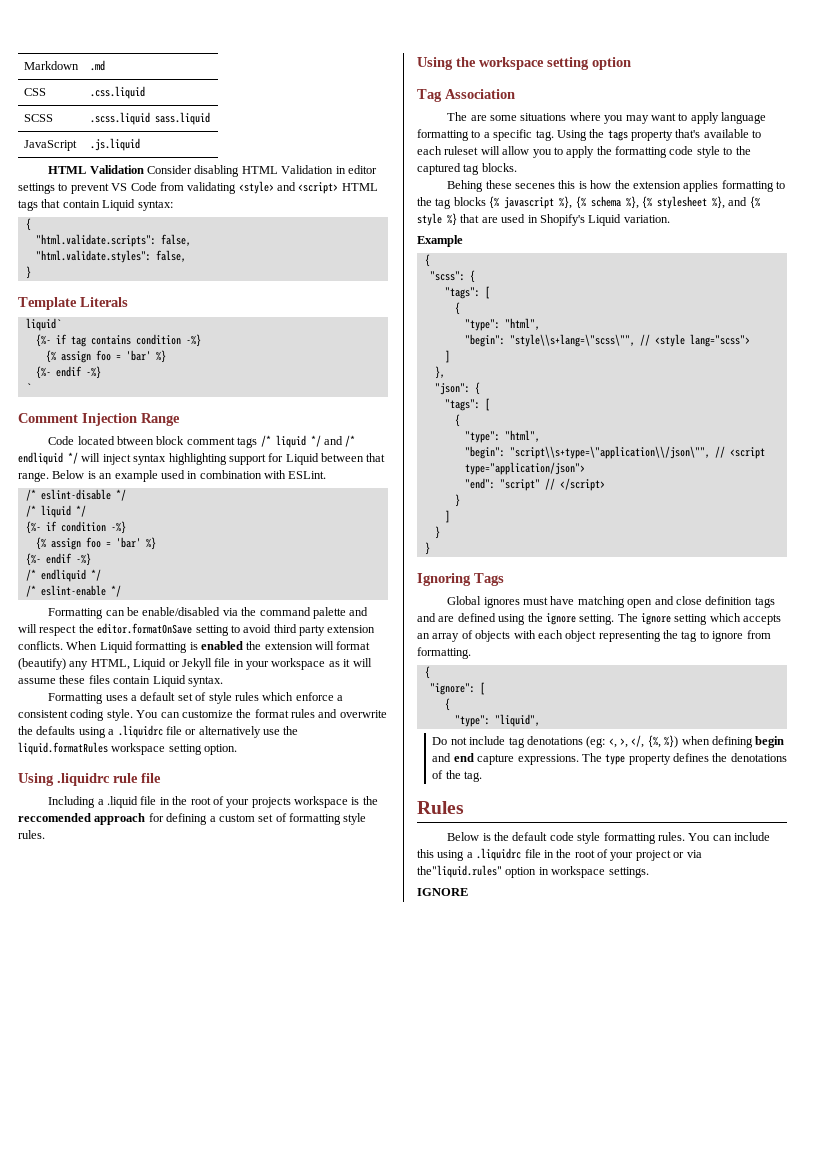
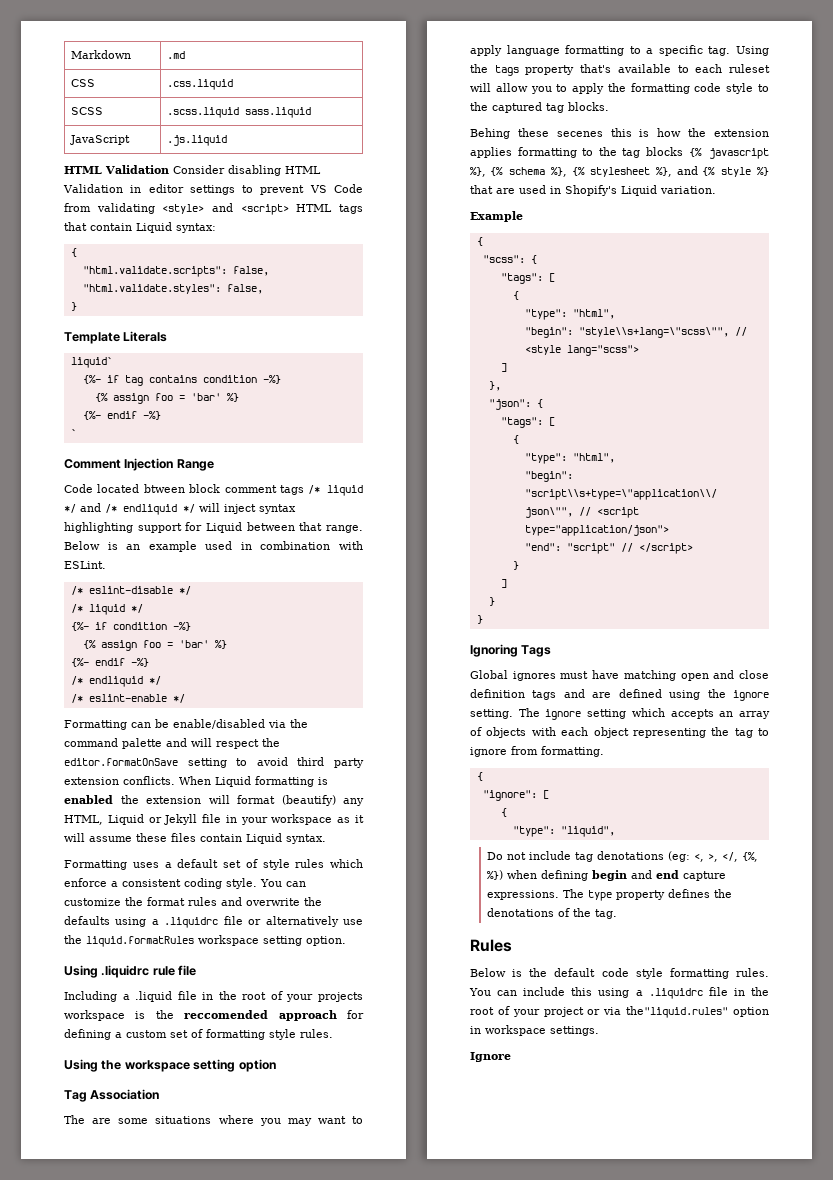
- IGNORE
+ Ignore

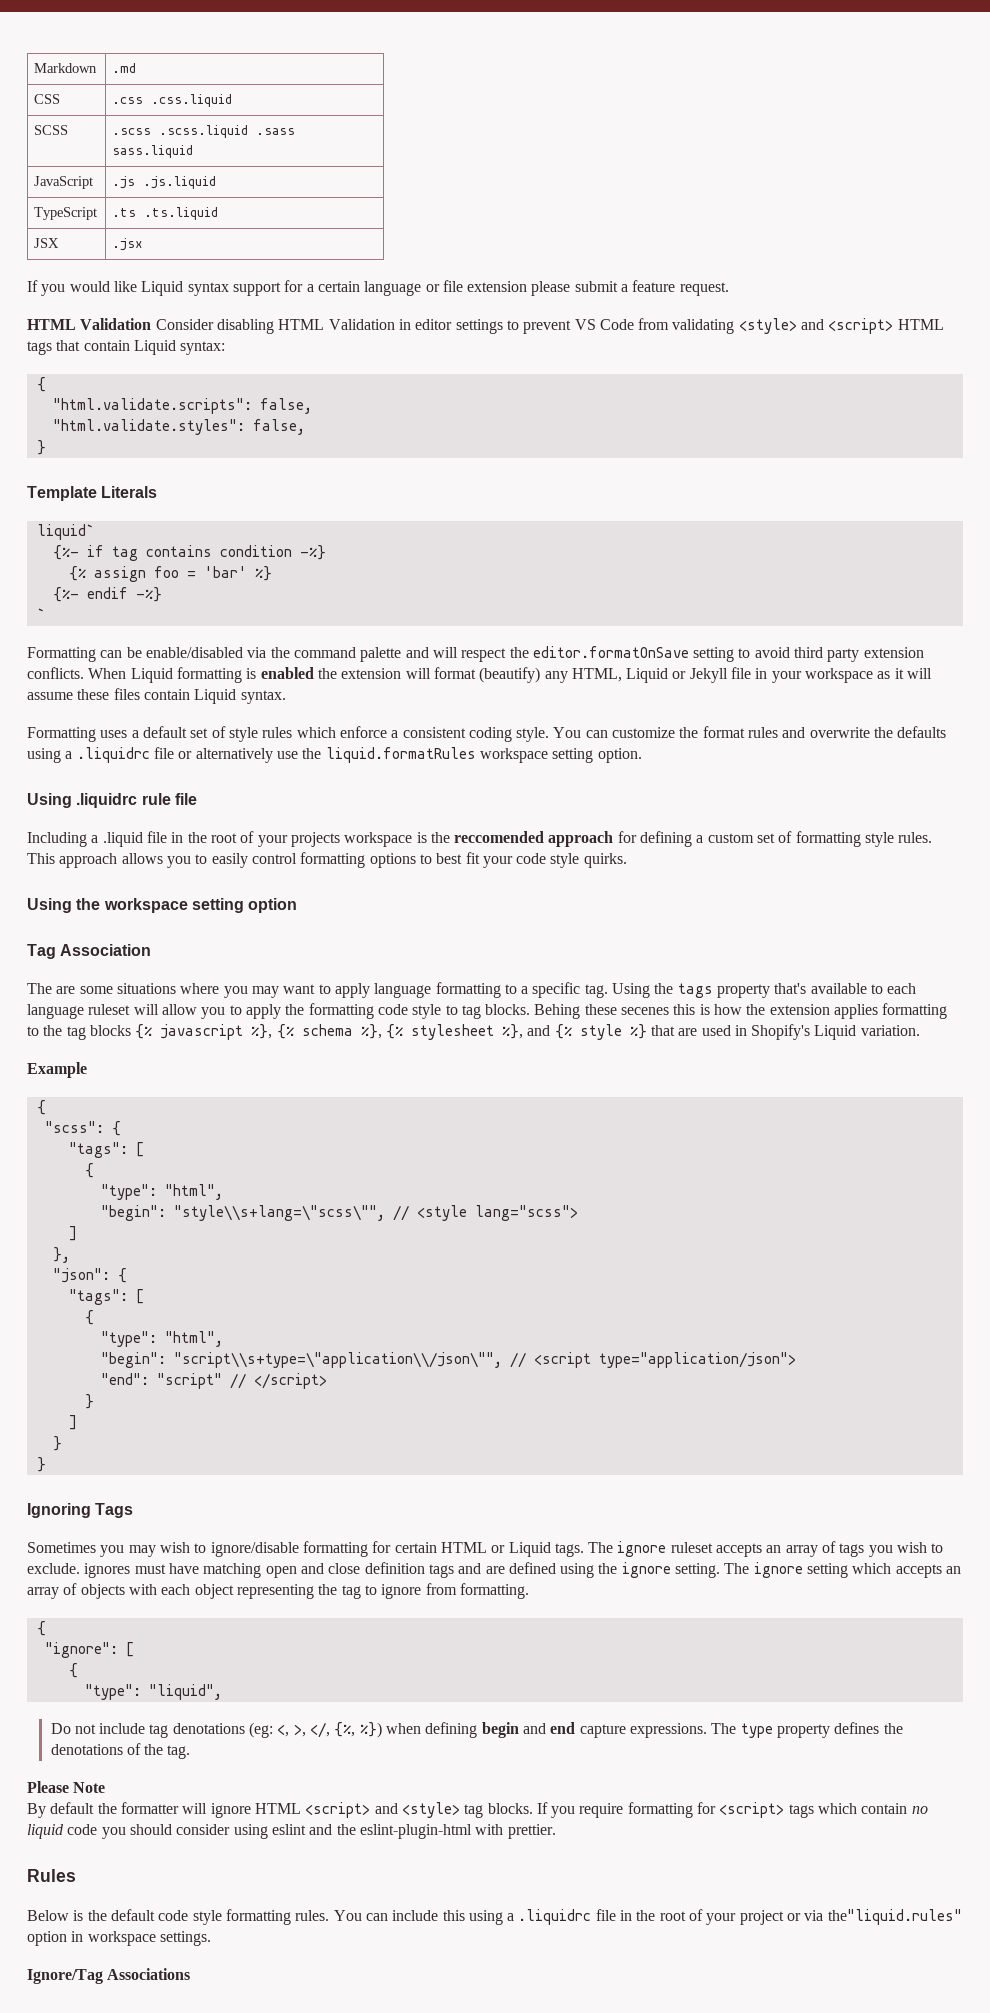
- CSS | .css.liquid
+ CSS | .css .css.liquid
- SCSS | .scss.liquid sass.liquid
+ SCSS | .scss .scss.liquid .sass sass.liquid
- JavaScript | .js.liquid
+ JavaScript | .js .js.liquid
+ TypeScript | .ts .ts.liquid
+ JSX | .jsx
+ If you would like Liquid syntax support for a certain language or file extension please submit a feature request.
- Comment Injection Range
- Code located btween block comment tags /* liquid */ and /* endliquid */ will inject syntax highlighting support for Liquid between that range. Below is an example used in combination with ESLint.
- /* eslint-disable */
- /* liquid */
- {%- if condition -%}
- {% assign foo = 'bar' %}
- {%- endif -%}
- /* endliquid */
- /* eslint-enable */
+ This approach allows you to easily control formatting options to best fit your code style quirks.
- Using the tags property that's available to each ruleset will allow you to apply the formatting code style to the captured tag blocks.
- Behing these secenes this is how the extension applies formatting to the tag blocks {% javascript %}, {% schema %}, {% stylesheet %}, and {% style %} that are used in Shopify's Liquid variation.
+ Using the tags property that's available to each language ruleset will allow you to apply the formatting code style to tag blocks. Behing these secenes this is how the extension applies formatting to the tag blocks {% javascript %}, {% schema %}, {% stylesheet %}, and {% style %} that are used in Shopify's Liquid variation.
- Global ignores must have matching open and close definition tags and are defined using the ignore setting.
+ Sometimes you may wish to ignore/disable formatting for certain HTML or Liquid tags. The ignore ruleset accepts an array of tags you wish to exclude. ignores must have matching open and close definition tags and are defined using the ignore setting.
+ Please Note
+ By default the formatter will ignore HTML <script> and <style> tag blocks. If you require formatting for <script> tags which contain no liquid code you should consider using eslint and the eslint-plugin-html with prettier.
- Ignore
+ Ignore/Tag Associations

